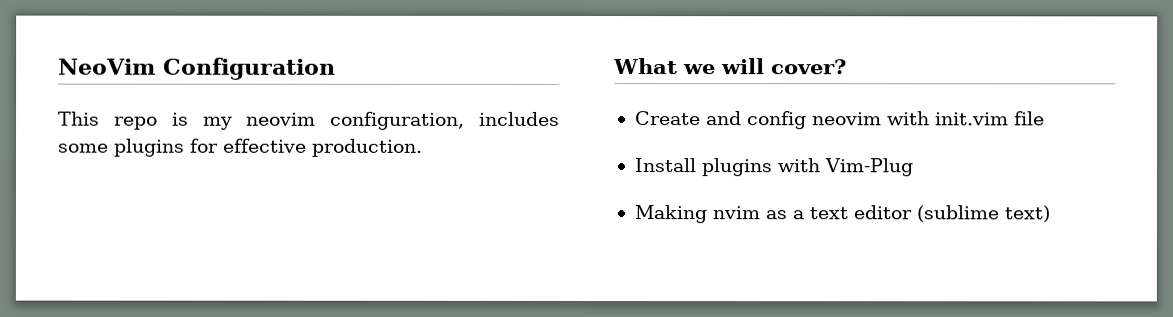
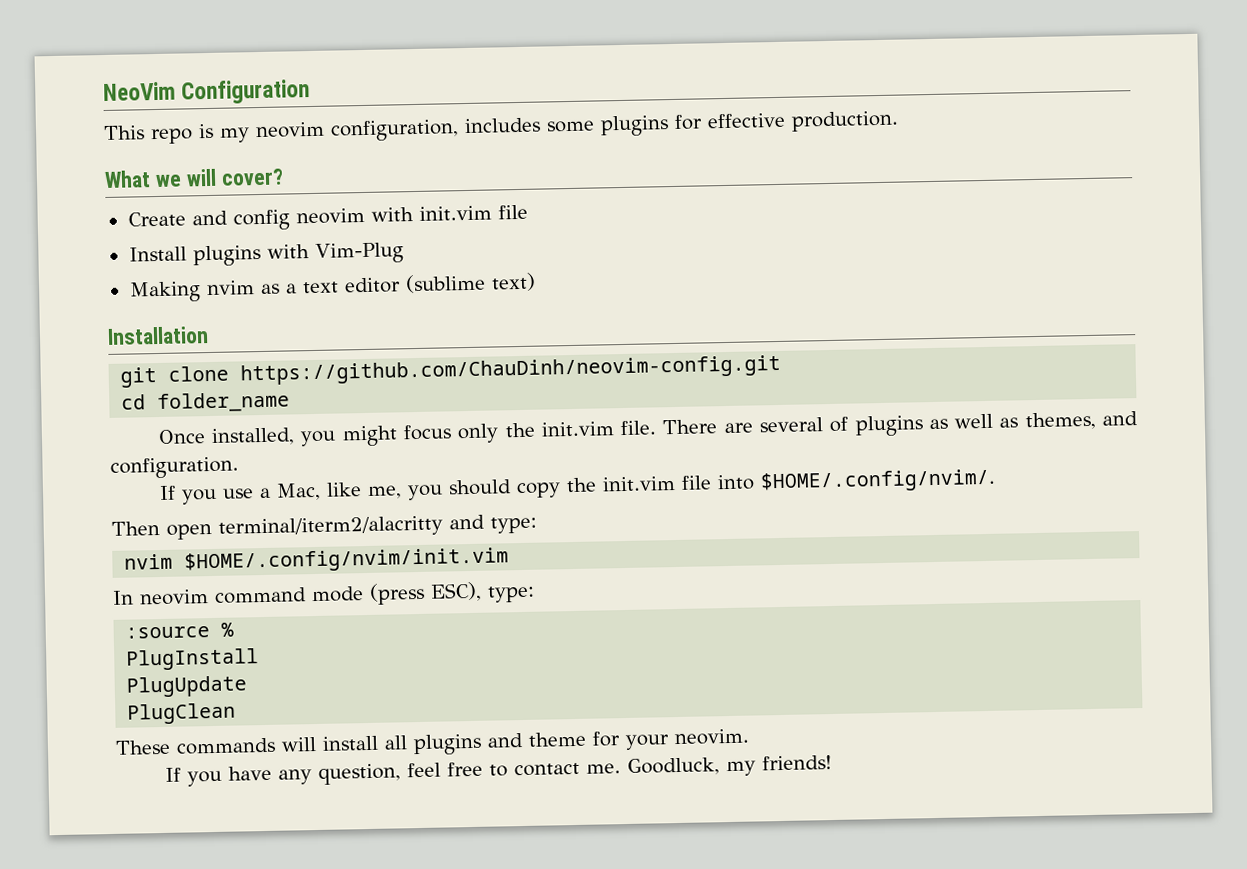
+ Installation
+ git clone https://github.com/ChauDinh/neovim-config.git
+ cd folder_name
+ Once installed, you might focus only the init.vim file. There are several of plugins as well as themes, and configuration.
+ If you use a Mac, like me, you should copy the init.vim file into $HOME/.config/nvim/.
+ Then open terminal/iterm2/alacritty and type:
+ nvim $HOME/.config/nvim/init.vim
+ In neovim command mode (press ESC), type:
+ :source %
+ PlugInstall
+ PlugUpdate
+ PlugClean
+ These commands will install all plugins and theme for your neovim.
+ If you have any question, feel free to contact me. Goodluck, my friends!

